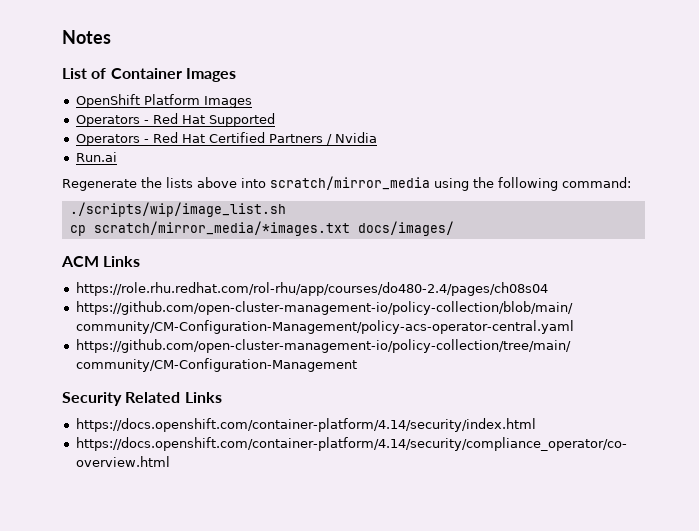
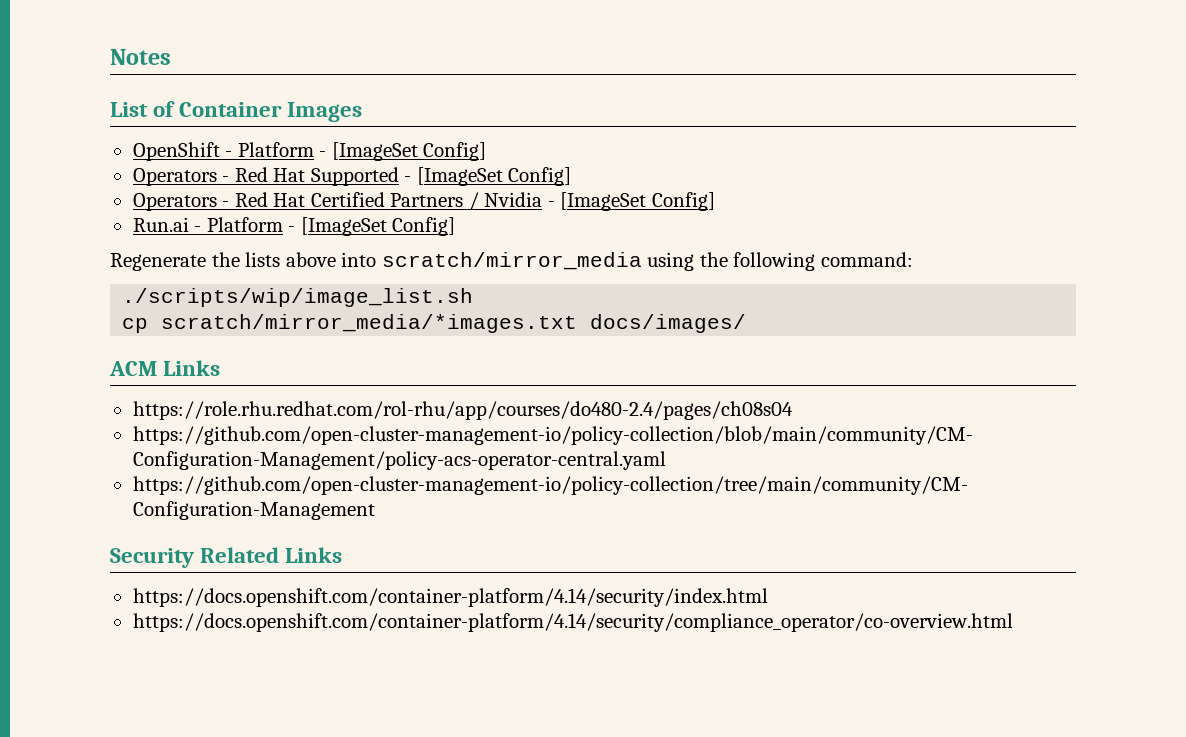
- OpenShift Platform Images
+ OpenShift - Platform - [ImageSet Config]
- Operators - Red Hat Supported
+ Operators - Red Hat Supported - [ImageSet Config]
- Operators - Red Hat Certified Partners / Nvidia
- Run.ai
+ Operators - Red Hat Certified Partners / Nvidia - [ImageSet Config]
+ Run.ai - Platform - [ImageSet Config]

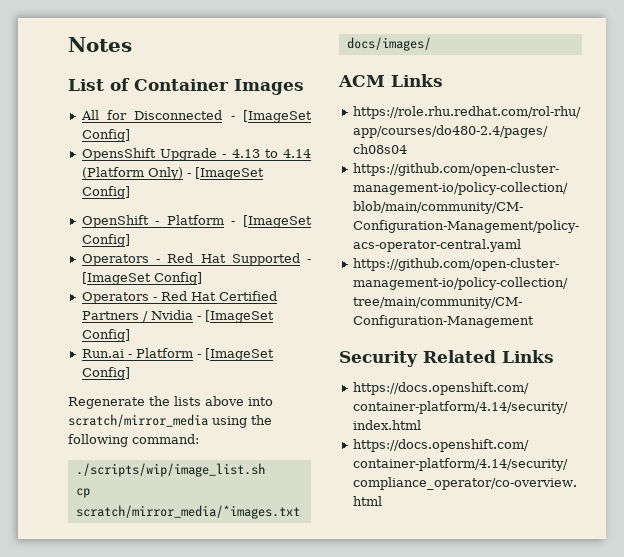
+ All for Disconnected - [ImageSet Config]
+ OpensShift Upgrade - 4.13 to 4.14 (Platform Only) - [ImageSet Config]

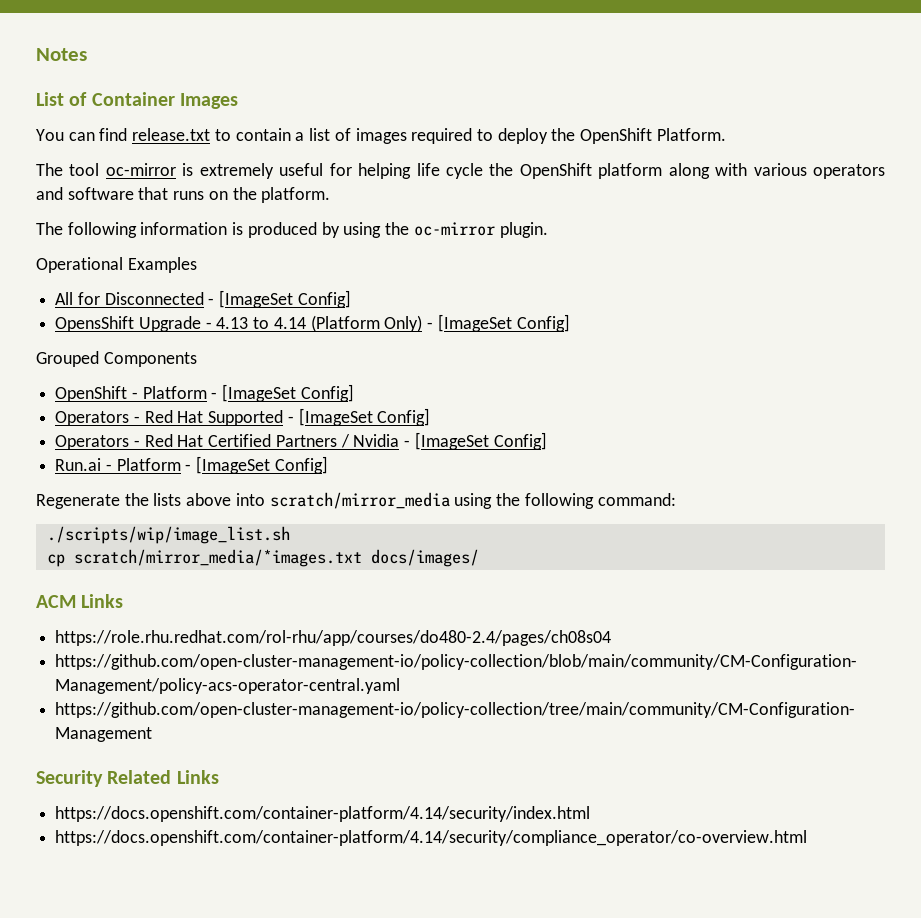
+ You can find release.txt to contain a list of images required to deploy the OpenShift Platform.
+ The tool oc-mirror is extremely useful for helping life cycle the OpenShift platform along with various operators and software that runs on the platform.
+ The following information is produced by using the oc-mirror plugin.
+ Operational Examples
+ Grouped Components

